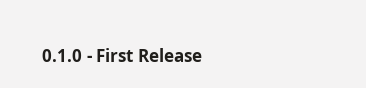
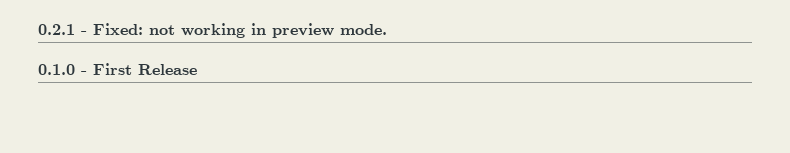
+ 0.2.1 - Fixed: not working in preview mode.

